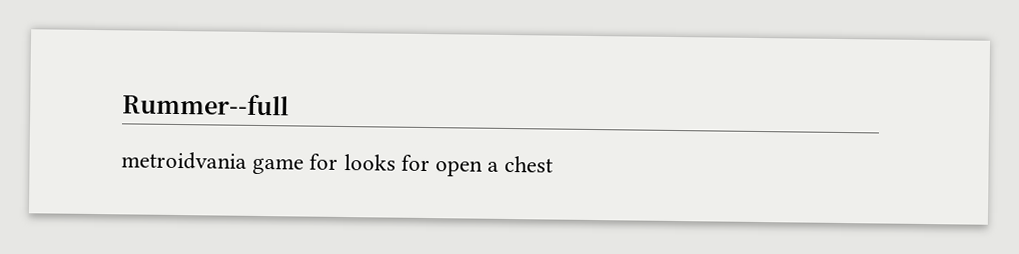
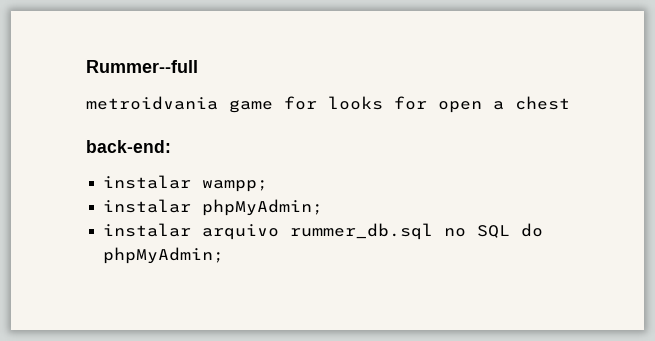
+ back-end:
+ instalar wampp;
+ instalar phpMyAdmin;
+ instalar arquivo rummer_db.sql no SQL do phpMyAdmin;

